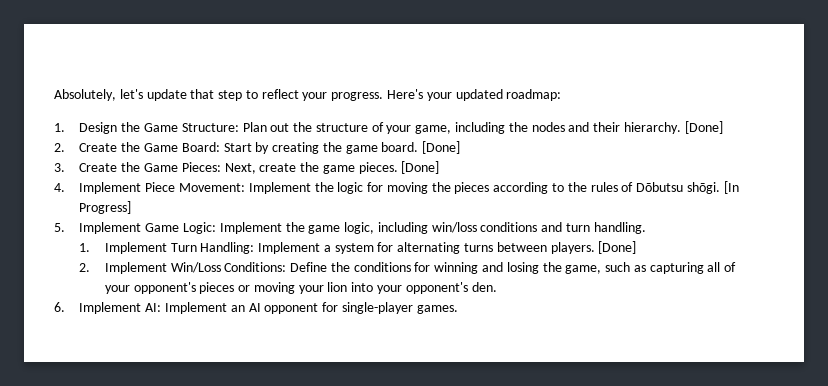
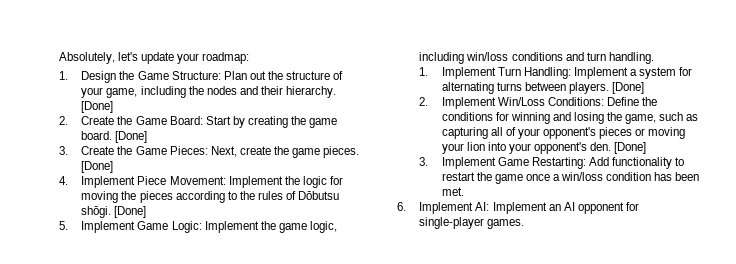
- Absolutely, let's update that step to reflect your progress. Here's your updated roadmap:
+ Absolutely, let's update your roadmap:
- 4. Implement Piece Movement: Implement the logic for moving the pieces according to the rules of Dōbutsu shōgi. [In Progress]
+ 4. Implement Piece Movement: Implement the logic for moving the pieces according to the rules of Dōbutsu shōgi. [Done]
- 2. Implement Win/Loss Conditions: Define the conditions for winning and losing the game, such as capturing all of your opponent's pieces or moving your lion into your opponent's den.
+ 2. Implement Win/Loss Conditions: Define the conditions for winning and losing the game, such as capturing all of your opponent's pieces or moving your lion into your opponent's den. [Done]
+ 3. Implement Game Restarting: Add functionality to restart the game once a win/loss condition has been met.

